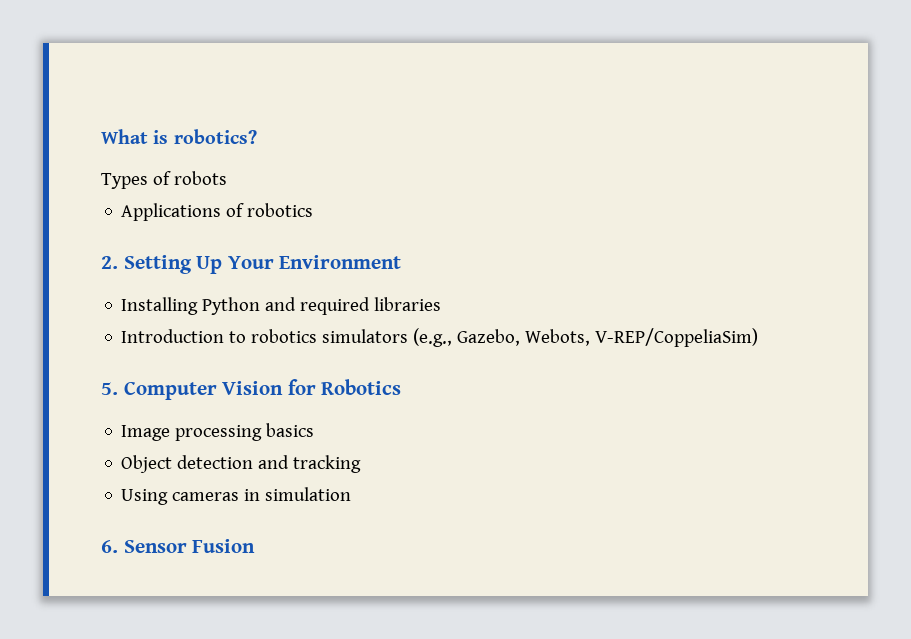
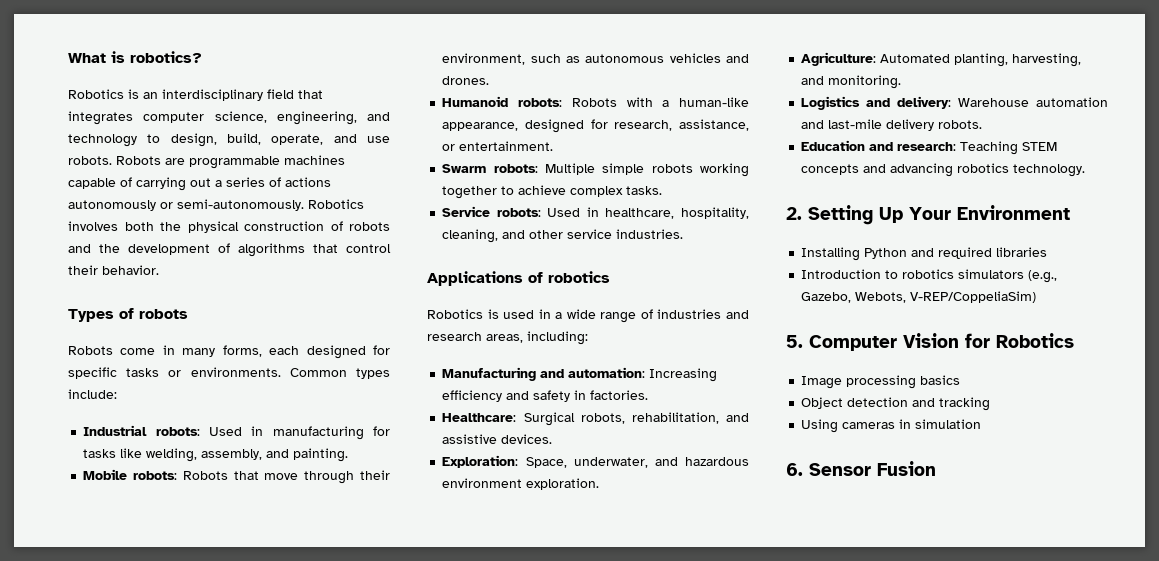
+ Robotics is an interdisciplinary field that integrates computer science, engineering, and technology to design, build, operate, and use robots. Robots are programmable machines capable of carrying out a series of actions autonomously or semi-autonomously. Robotics involves both the physical construction of robots and the development of algorithms that control their behavior.
  Types of robots
+ Robots come in many forms, each designed for specific tasks or environments. Common types include:
+ Industrial robots: Used in manufacturing for tasks like welding, assembly, and painting.
+ Mobile robots: Robots that move through their environment, such as autonomous vehicles and drones.
+ Humanoid robots: Robots with a human-like appearance, designed for research, assistance, or entertainment.
+ Swarm robots: Multiple simple robots working together to achieve complex tasks.
+ Service robots: Used in healthcare, hospitality, cleaning, and other service industries.
  Applications of robotics
+ Robotics is used in a wide range of industries and research areas, including:
+ Manufacturing and automation: Increasing efficiency and safety in factories.
+ Healthcare: Surgical robots, rehabilitation, and assistive devices.
+ Exploration: Space, underwater, and hazardous environment exploration.
+ Agriculture: Automated planting, harvesting, and monitoring.
+ Logistics and delivery: Warehouse automation and last-mile delivery robots.
+ Education and research: Teaching STEM concepts and advancing robotics technology.

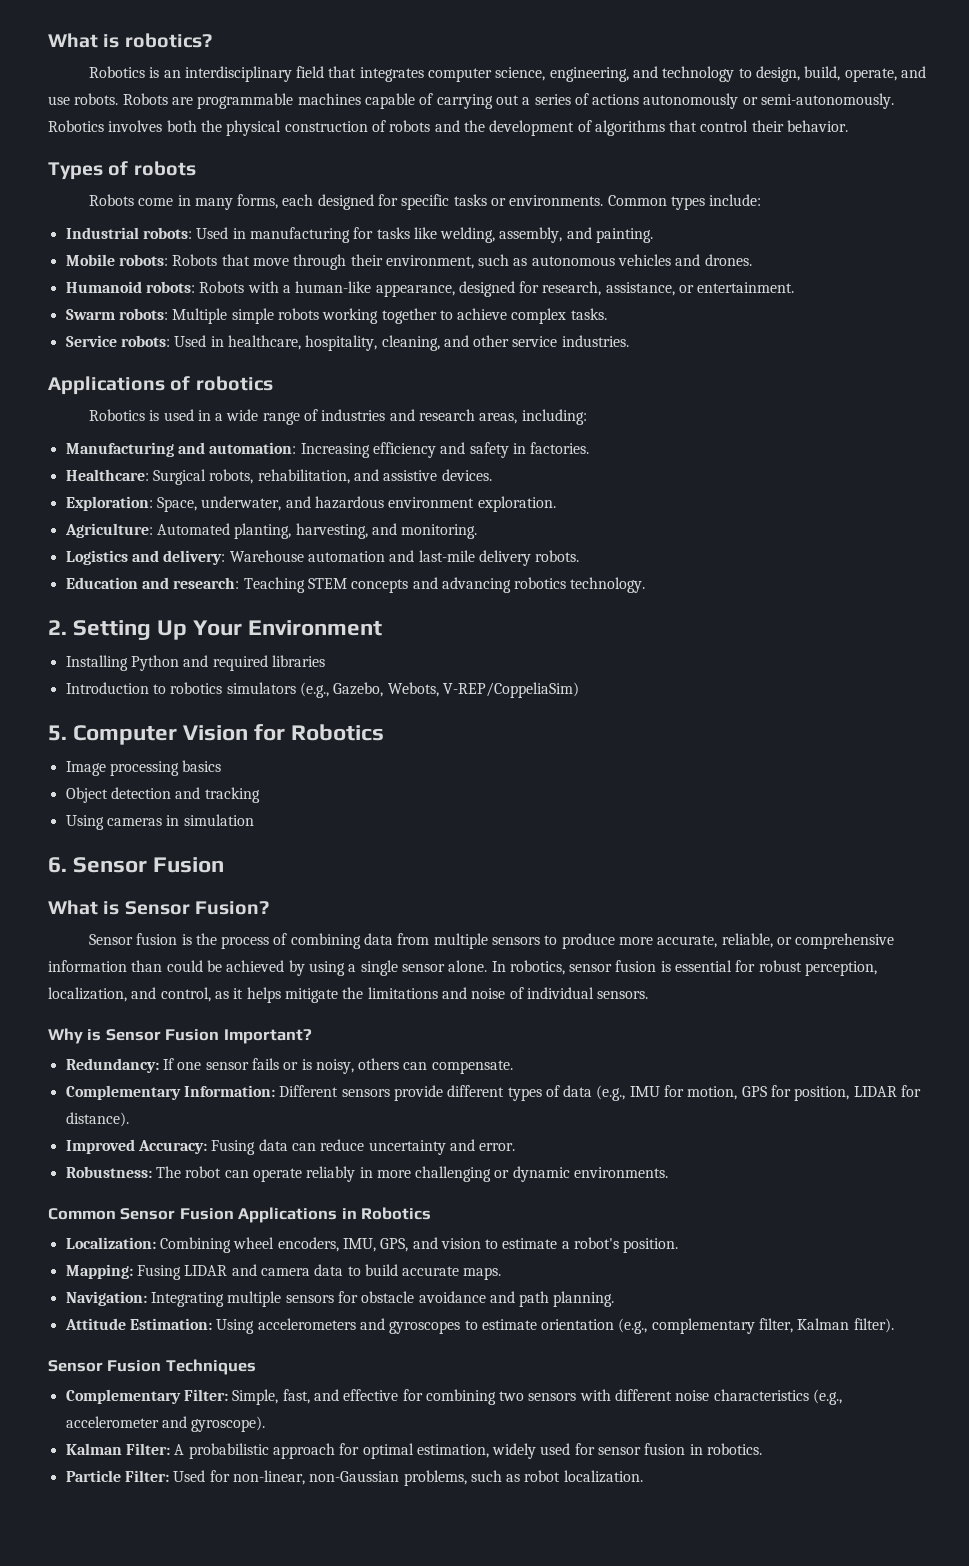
+ What is Sensor Fusion?
+ Sensor fusion is the process of combining data from multiple sensors to produce more accurate, reliable, or comprehensive information than could be achieved by using a single sensor alone. In robotics, sensor fusion is essential for robust perception, localization, and control, as it helps mitigate the limitations and noise of individual sensors.
+ Why is Sensor Fusion Important?
+ Redundancy: If one sensor fails or is noisy, others can compensate.
+ Complementary Information: Different sensors provide different types of data (e.g., IMU for motion, GPS for position, LIDAR for distance).
+ Improved Accuracy: Fusing data can reduce uncertainty and error.
+ Robustness: The robot can operate reliably in more challenging or dynamic environments.
+ Common Sensor Fusion Applications in Robotics
+ Localization: Combining wheel encoders, IMU, GPS, and vision to estimate a robot's position.
+ Mapping: Fusing LIDAR and camera data to build accurate maps.
+ Navigation: Integrating multiple sensors for obstacle avoidance and path planning.
+ Attitude Estimation: Using accelerometers and gyroscopes to estimate orientation (e.g., complementary filter, Kalman filter).
+ Sensor Fusion Techniques
+ Complementary Filter: Simple, fast, and effective for combining two sensors with different noise characteristics (e.g., accelerometer and gyroscope).
+ Kalman Filter: A probabilistic approach for optimal estimation, widely used for sensor fusion in robotics.
+ Particle Filter: Used for non-linear, non-Gaussian problems, such as robot localization.

